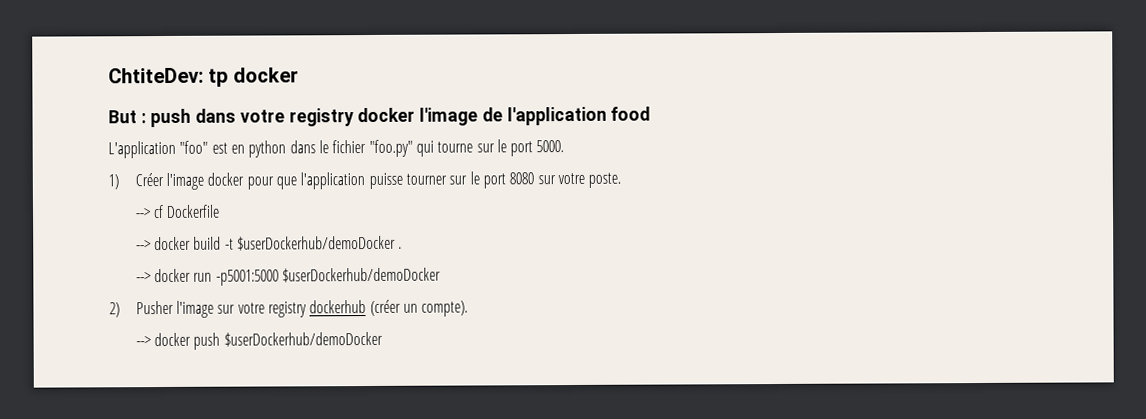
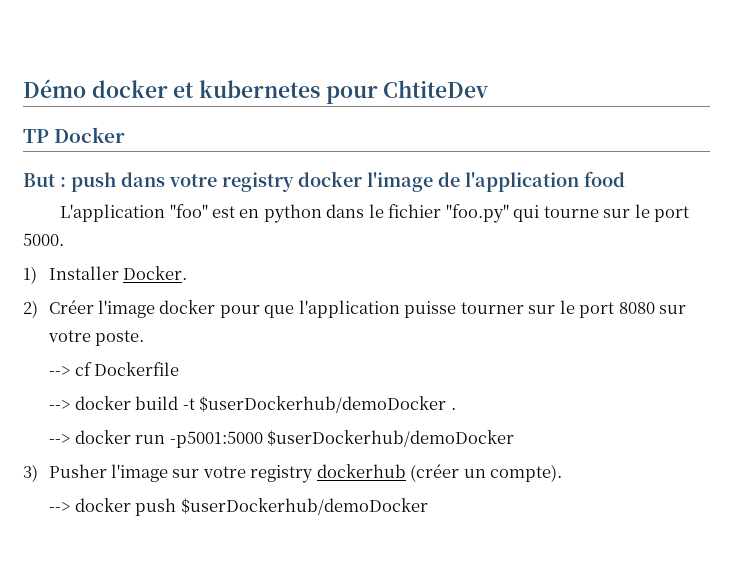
- ChtiteDev: tp docker
+ Démo docker et kubernetes pour ChtiteDev
+ TP Docker
- 1) Créer l'image docker pour que l'application puisse tourner sur le port 8080 sur votre poste.
+ 1) Installer Docker.
+ 2) Créer l'image docker pour que l'application puisse tourner sur le port 8080 sur votre poste.
- 2) Pusher l'image sur votre registry dockerhub (créer un compte).
+ 3) Pusher l'image sur votre registry dockerhub (créer un compte).

